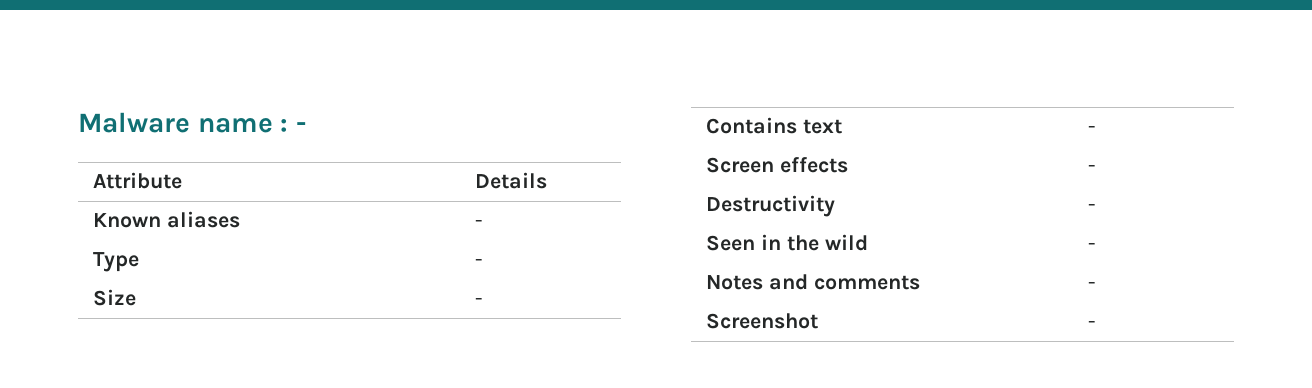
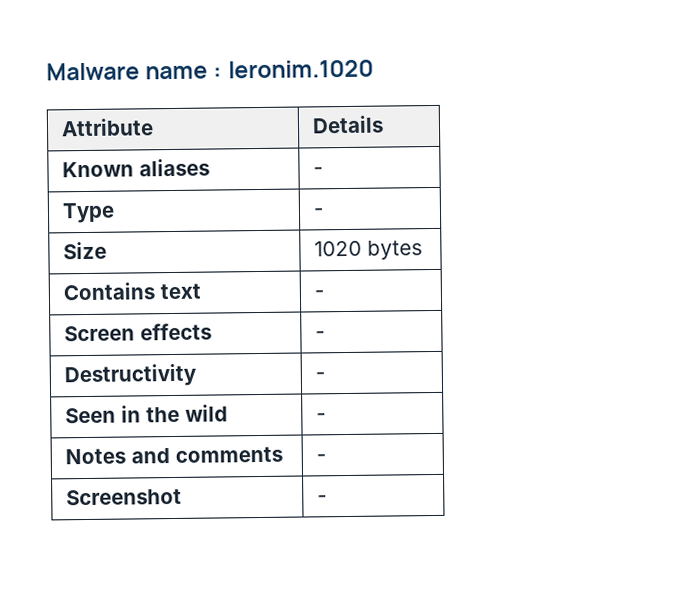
- Malware name : -
+ Malware name : Ieronim.1020
- Size | -
+ Size | 1020 bytes

